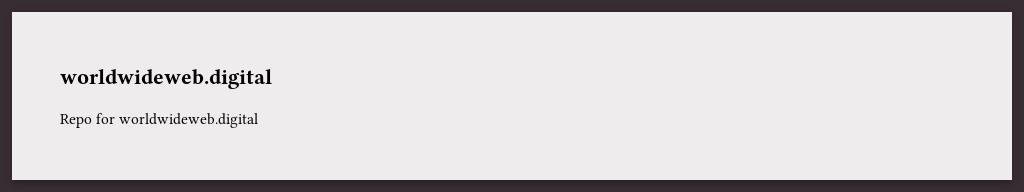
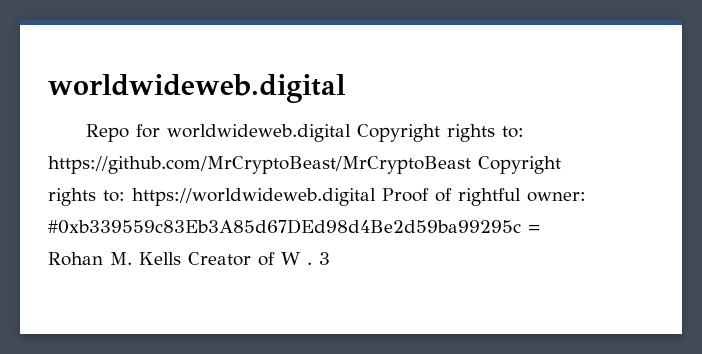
- Repo for worldwideweb.digital
+ Repo for worldwideweb.digital Copyright rights to: https://github.com/MrCryptoBeast/MrCryptoBeast Copyright rights to: https://worldwideweb.digital Proof of rightful owner: #0xb339559c83Eb3A85d67DEd98d4Be2d59ba99295c = Rohan M. Kells Creator of W . 3

